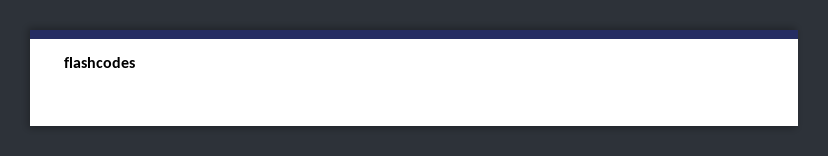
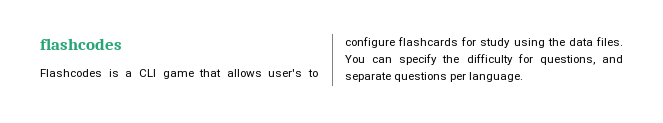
+ Flashcodes is a CLI game that allows user's to configure flashcards for study using the data files. You can specify the difficulty for questions, and separate questions per language.

